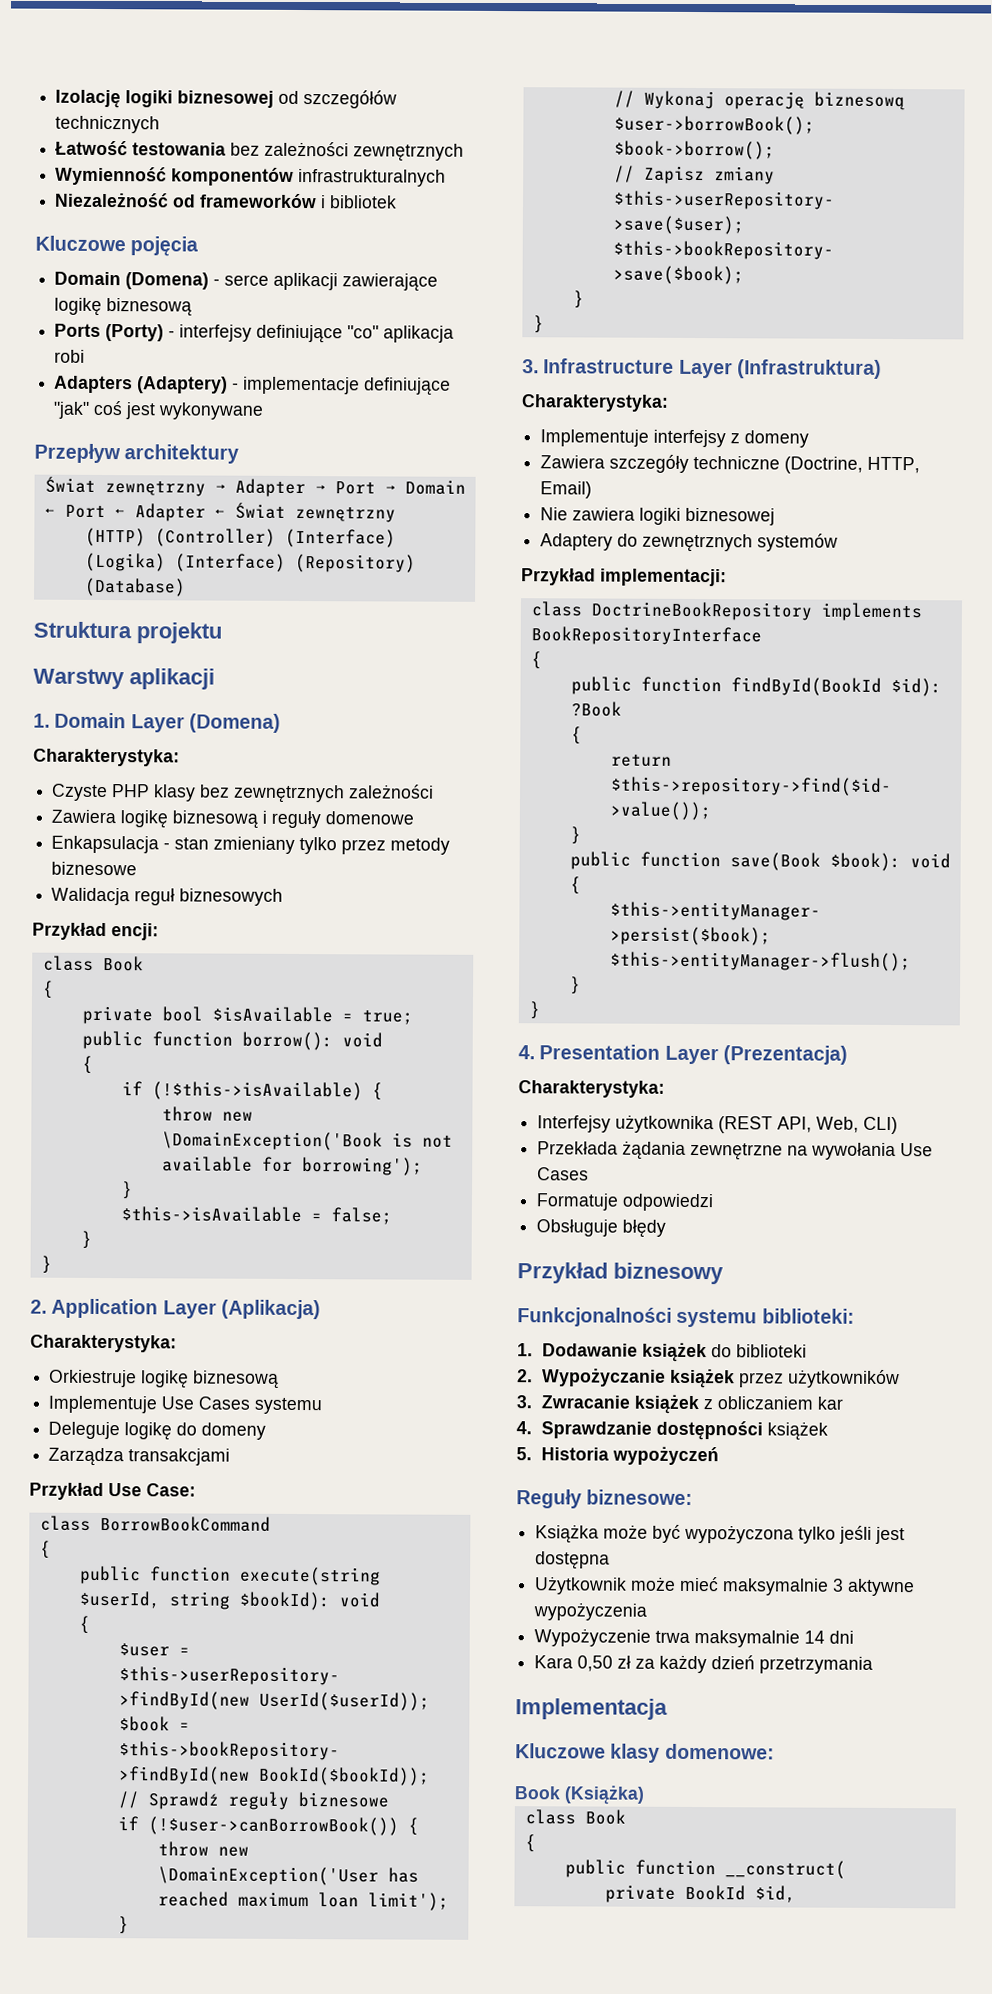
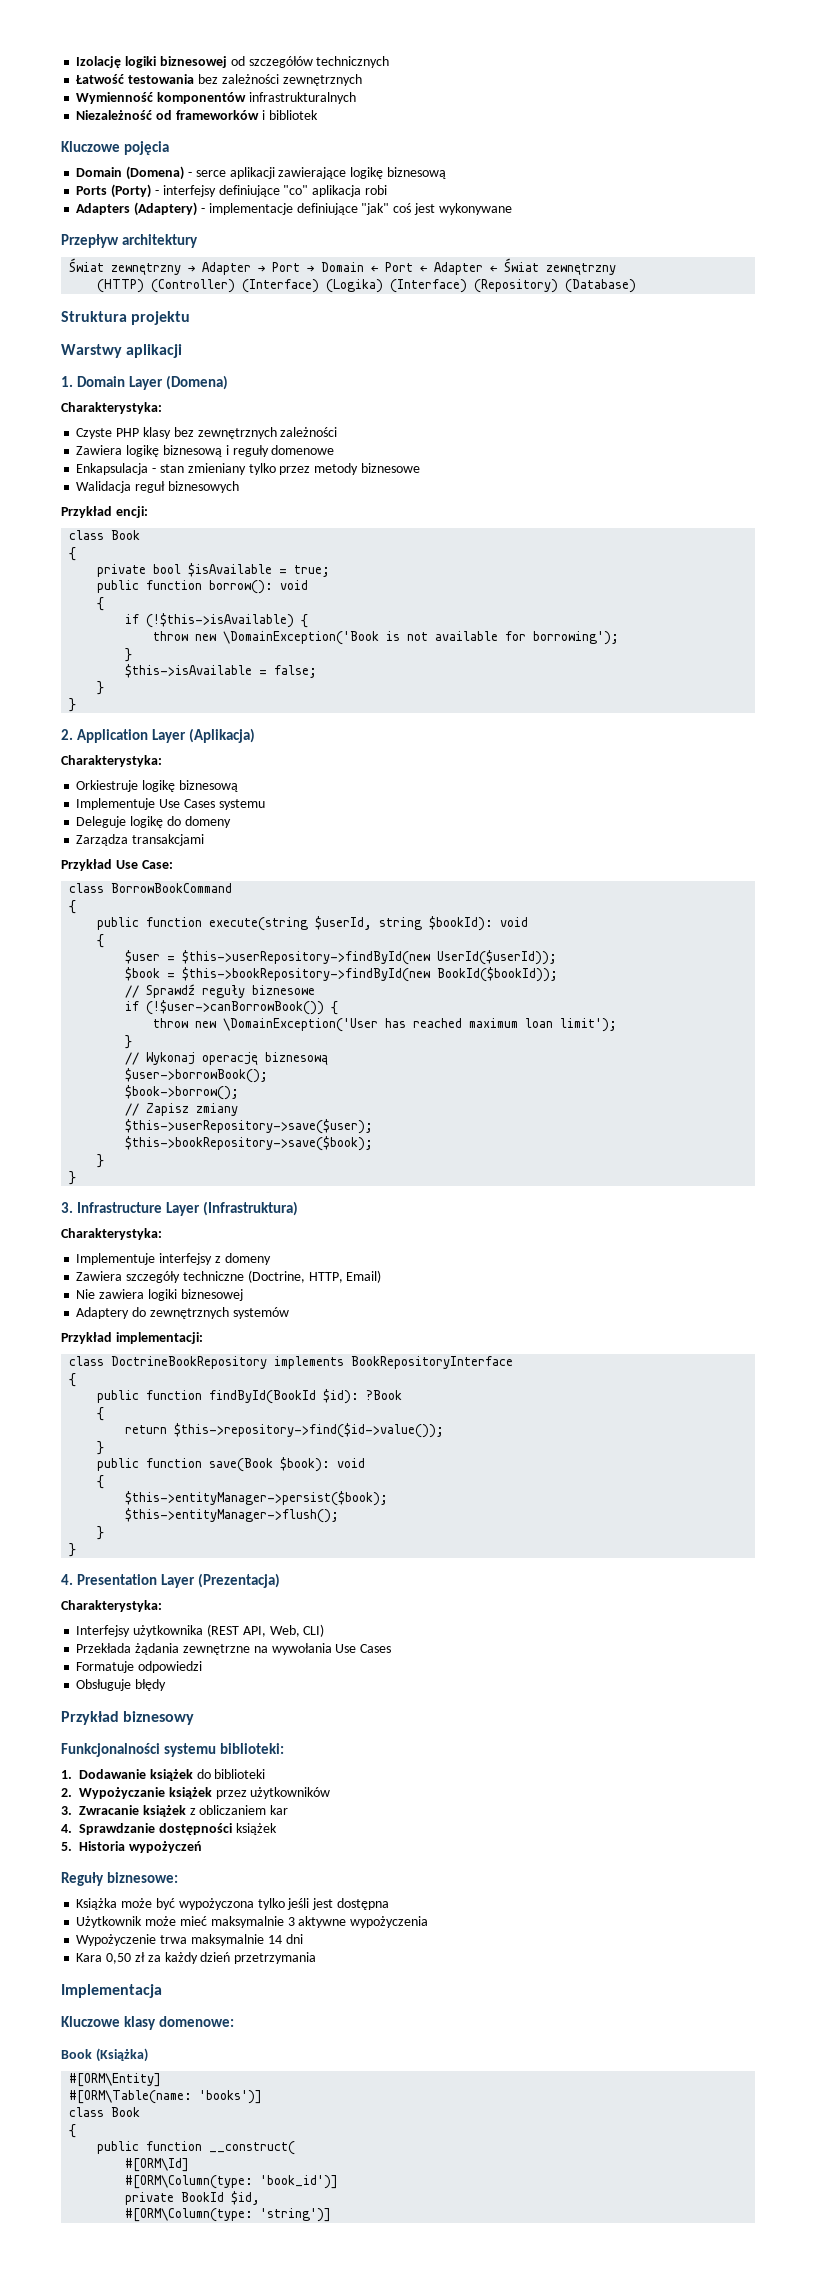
+ #[ORM\Entity]
+ #[ORM\Table(name: 'books')]
+ #[ORM\Id]
+ #[ORM\Column(type: 'book_id')]
+ #[ORM\Column(type: 'string')]

